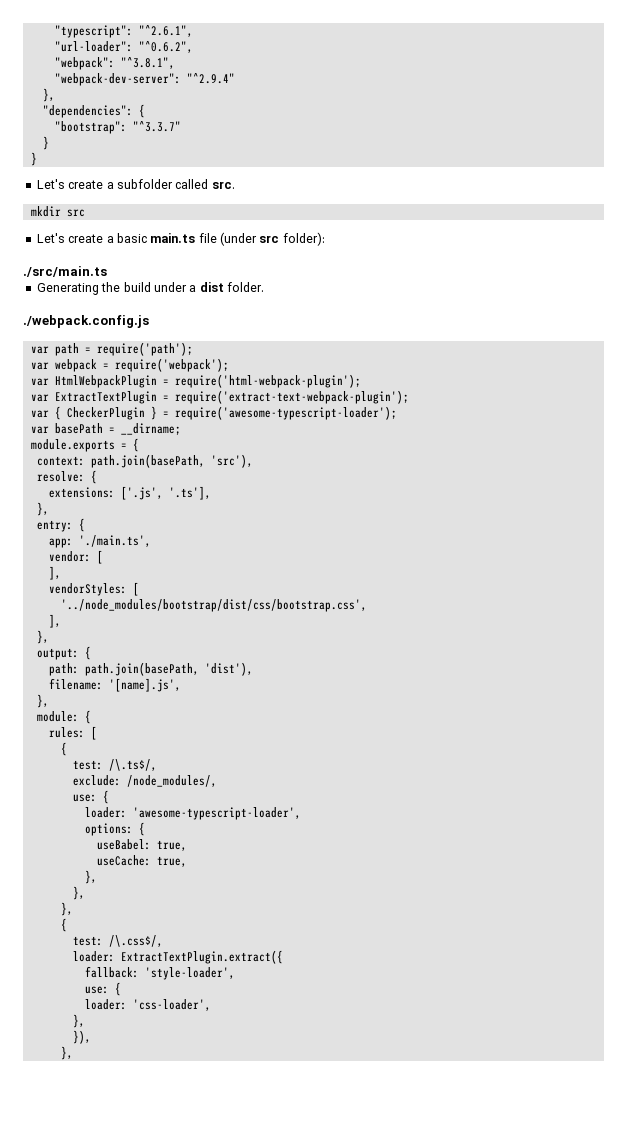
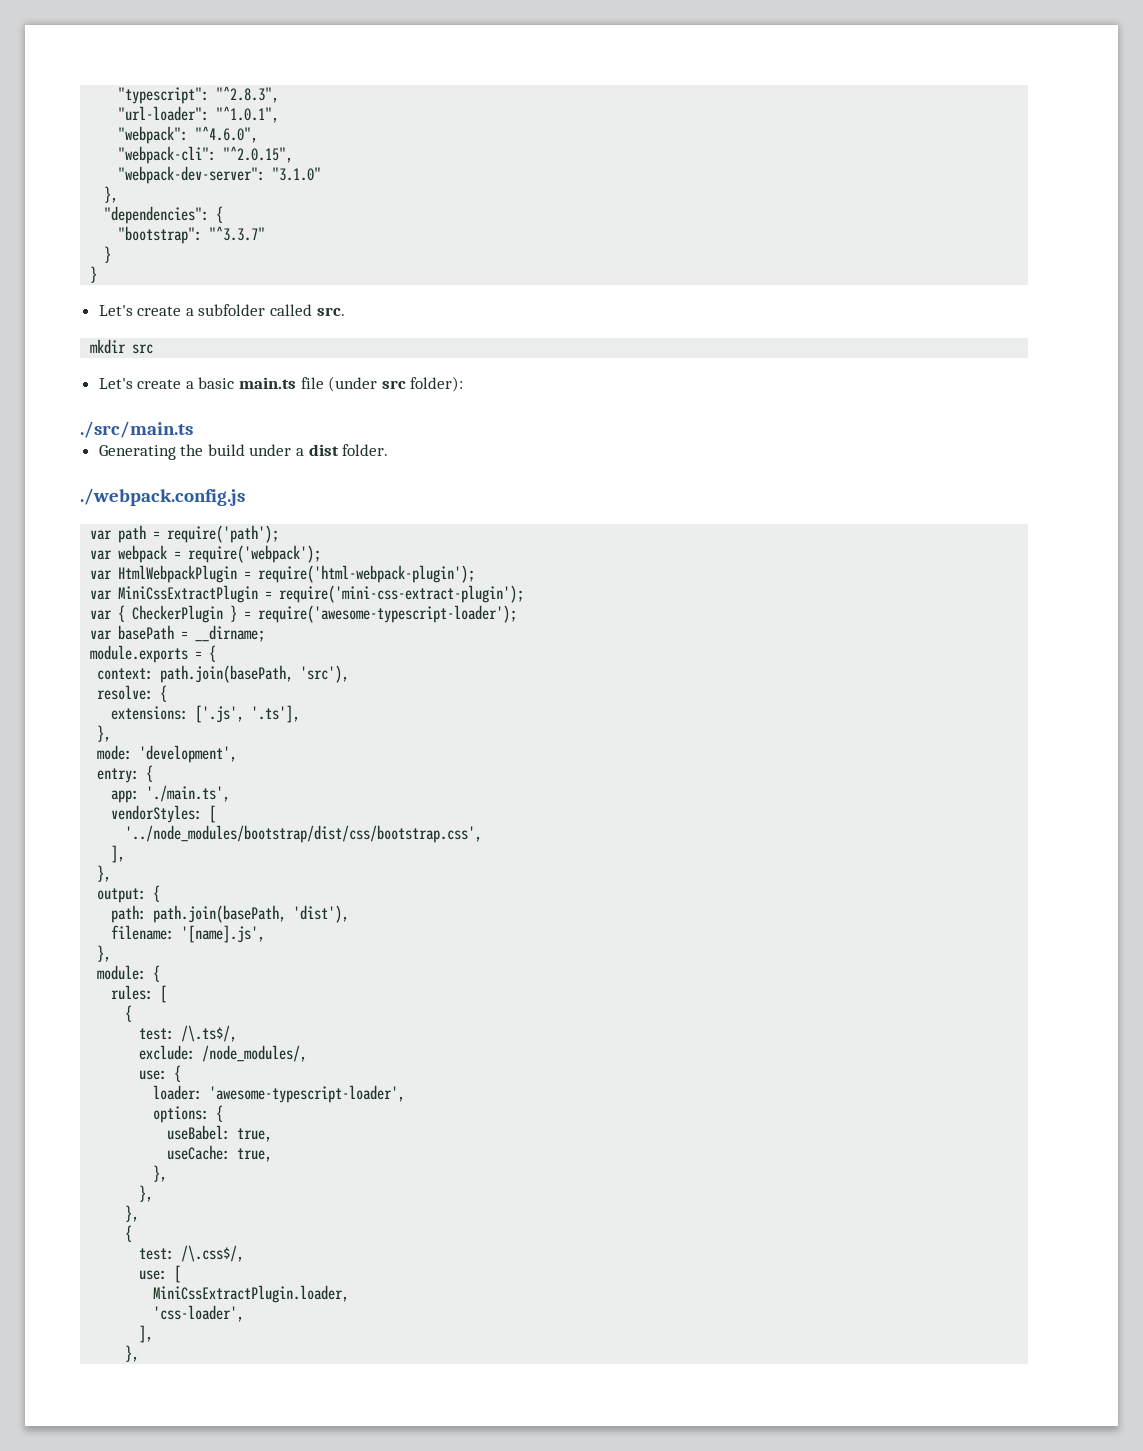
- "typescript": "^2.6.1",
+ "typescript": "^2.8.3",
- "url-loader": "^0.6.2",
+ "url-loader": "^1.0.1",
- "webpack": "^3.8.1",
+ "webpack": "^4.6.0",
+ "webpack-cli": "^2.0.15",
- "webpack-dev-server": "^2.9.4"
+ "webpack-dev-server": "3.1.0"
- var ExtractTextPlugin = require('extract-text-webpack-plugin');
+ var MiniCssExtractPlugin = require('mini-css-extract-plugin');
+ mode: 'development',
- vendor: [
- ],
- loader: ExtractTextPlugin.extract({
- fallback: 'style-loader',
- use: {
- loader: 'css-loader',
- },
- }),
+ use: [
+ MiniCssExtractPlugin.loader,
+ 'css-loader',
+ ],

